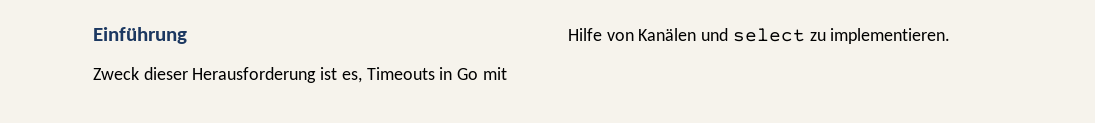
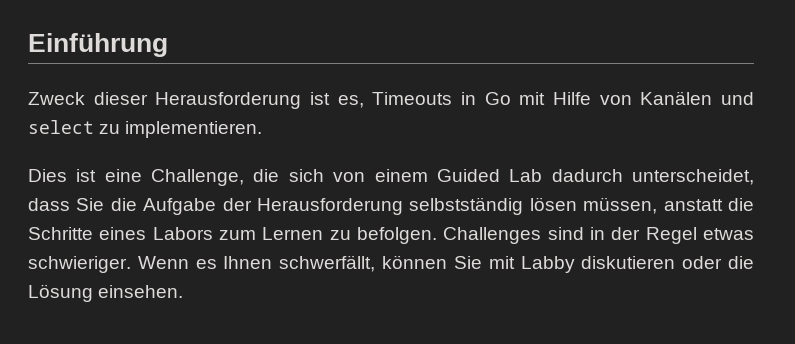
+ Dies ist eine Challenge, die sich von einem Guided Lab dadurch unterscheidet, dass Sie die Aufgabe der Herausforderung selbstständig lösen müssen, anstatt die Schritte eines Labors zum Lernen zu befolgen. Challenges sind in der Regel etwas schwieriger. Wenn es Ihnen schwerfällt, können Sie mit Labby diskutieren oder die Lösung einsehen.

